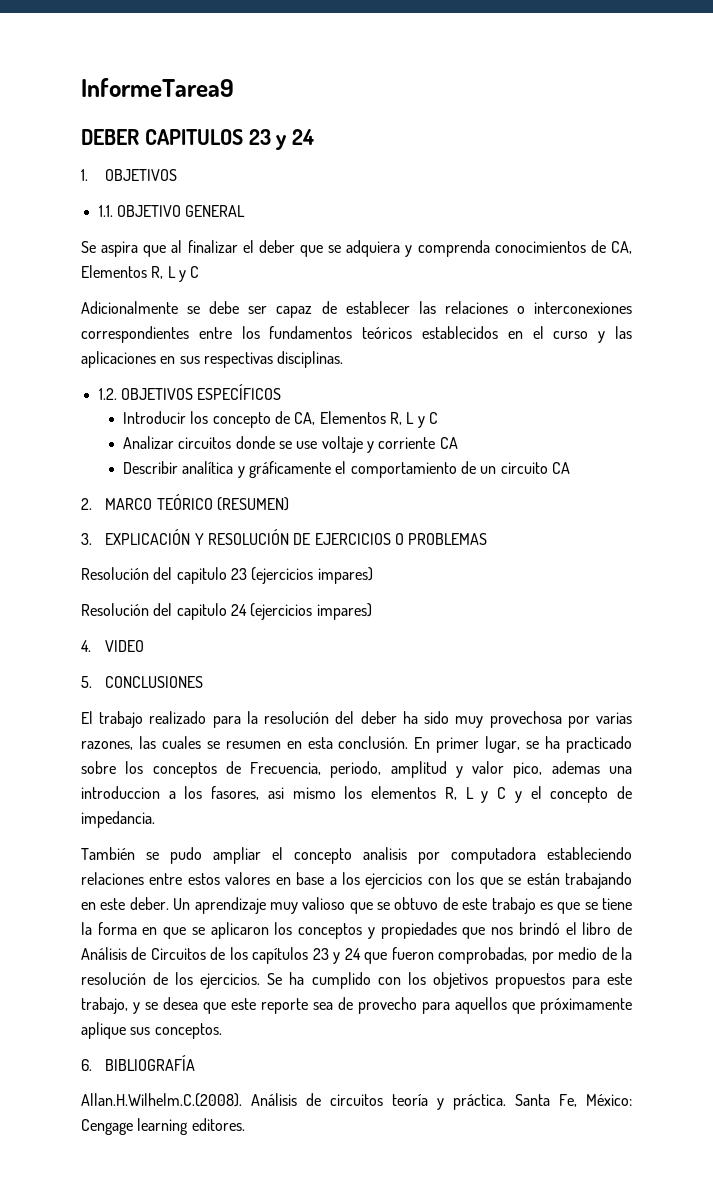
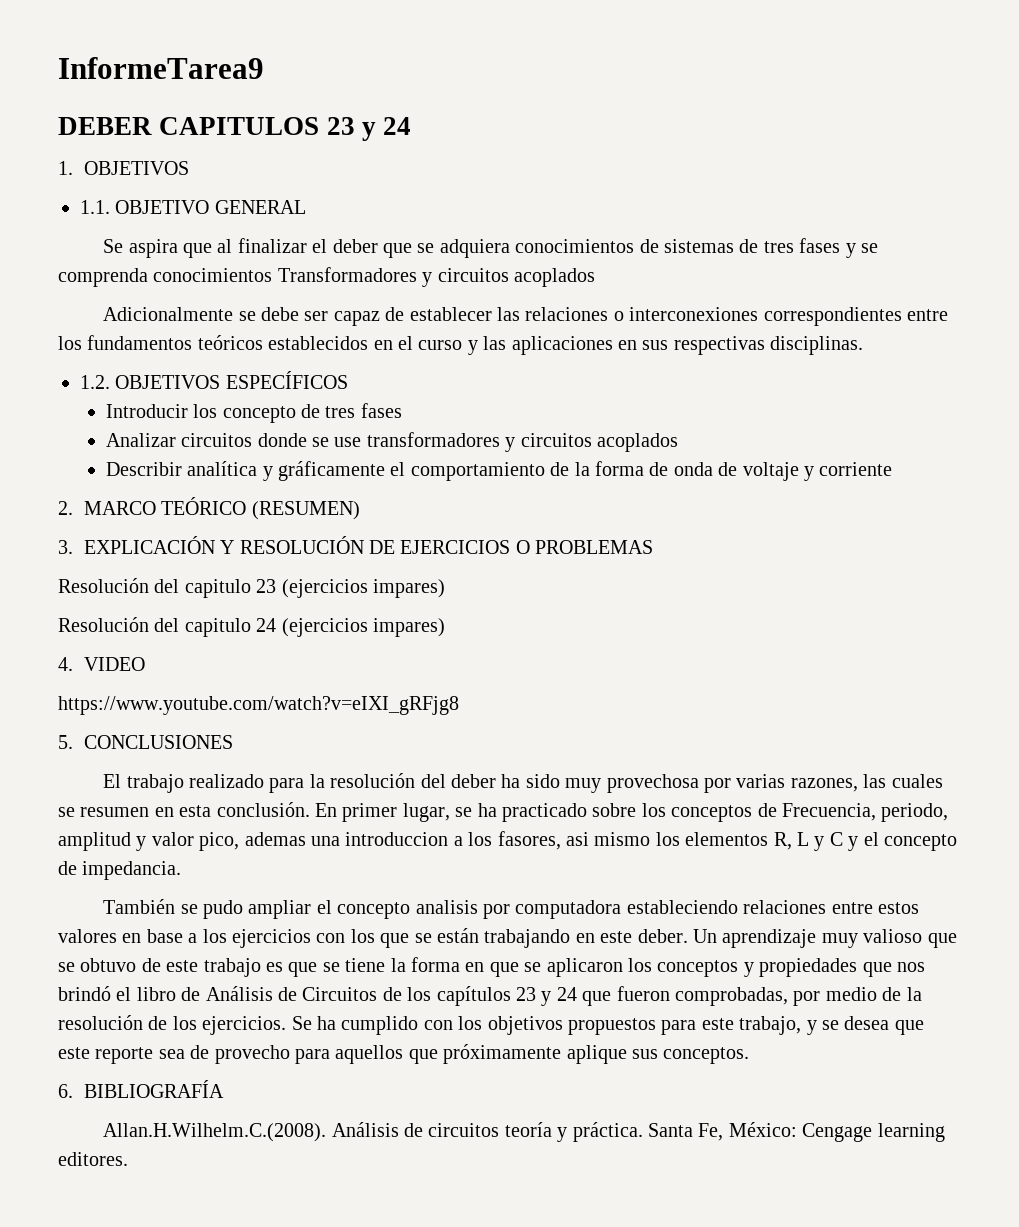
- Se aspira que al finalizar el deber que se adquiera y comprenda conocimientos de CA, Elementos R, L y C
+ Se aspira que al finalizar el deber que se adquiera conocimientos de sistemas de tres fases y se comprenda conocimientos Transformadores y circuitos acoplados
- Introducir los concepto de CA, Elementos R, L y C
+ Introducir los concepto de tres fases
- Analizar circuitos donde se use voltaje y corriente CA
+ Analizar circuitos donde se use transformadores y circuitos acoplados
- Describir analítica y gráficamente el comportamiento de un circuito CA
+ Describir analítica y gráficamente el comportamiento de la forma de onda de voltaje y corriente
+ https://www.youtube.com/watch?v=eIXI_gRFjg8

